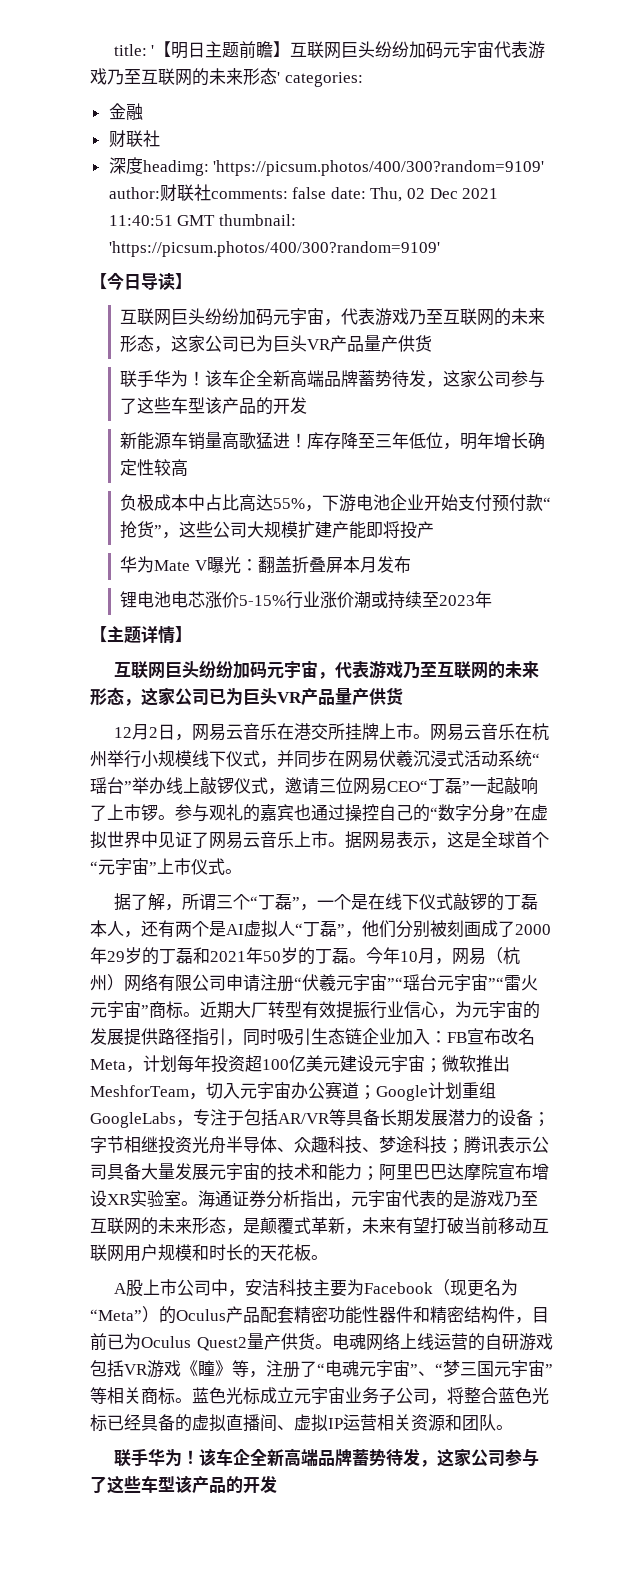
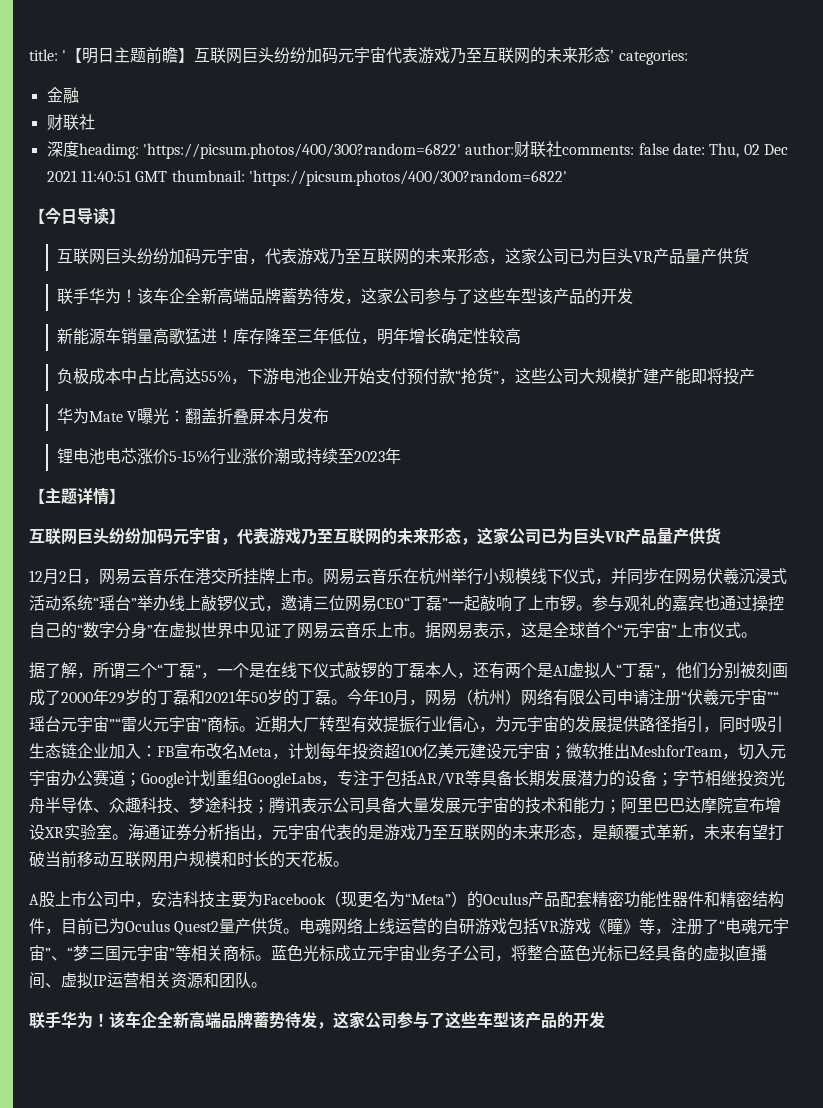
- 深度headimg: 'https://picsum.photos/400/300?random=9109' author:财联社comments: false date: Thu, 02 Dec 2021 11:40:51 GMT thumbnail: 'https://picsum.photos/400/300?random=9109'
+ 深度headimg: 'https://picsum.photos/400/300?random=6822' author:财联社comments: false date: Thu, 02 Dec 2021 11:40:51 GMT thumbnail: 'https://picsum.photos/400/300?random=6822'

